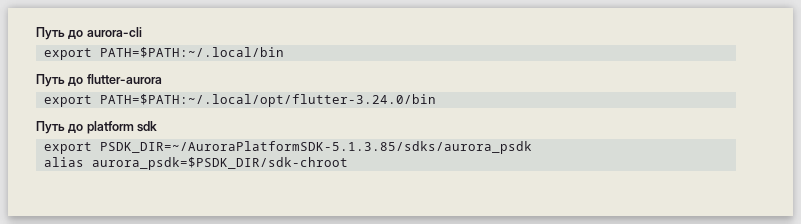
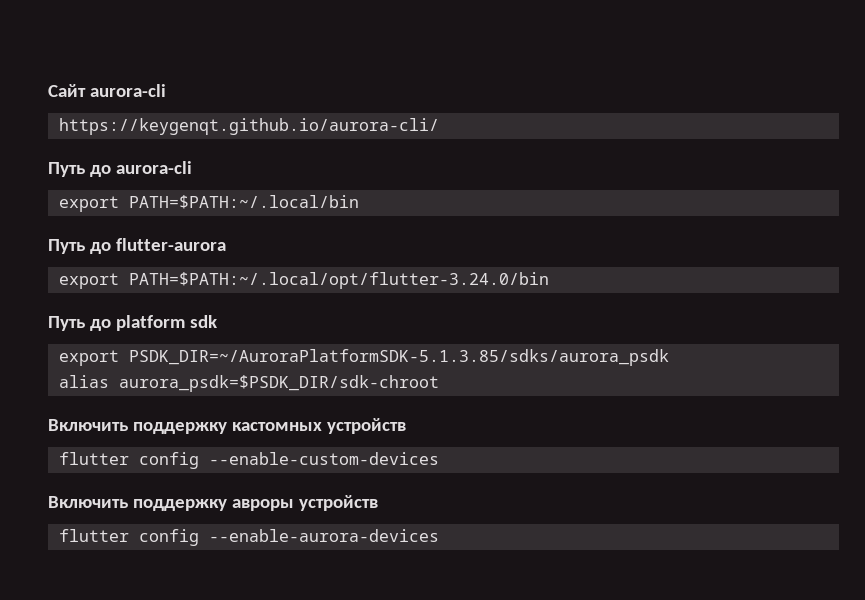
+ Сайт aurora-cli
+ https://keygenqt.github.io/aurora-cli/
+ Включить поддержку кастомных устройств
+ flutter config --enable-custom-devices
+ Включить поддержку авроры устройств
+ flutter config --enable-aurora-devices

